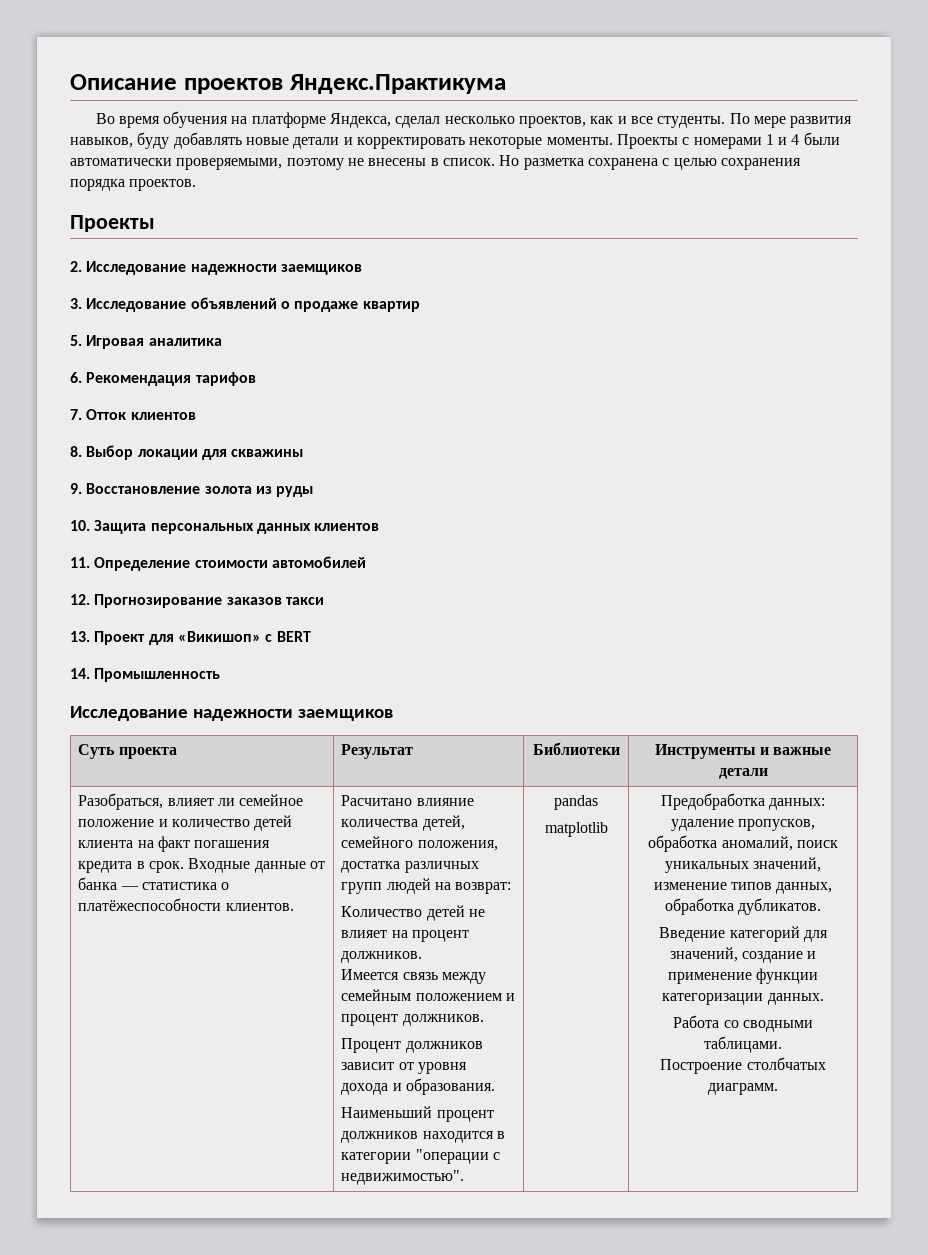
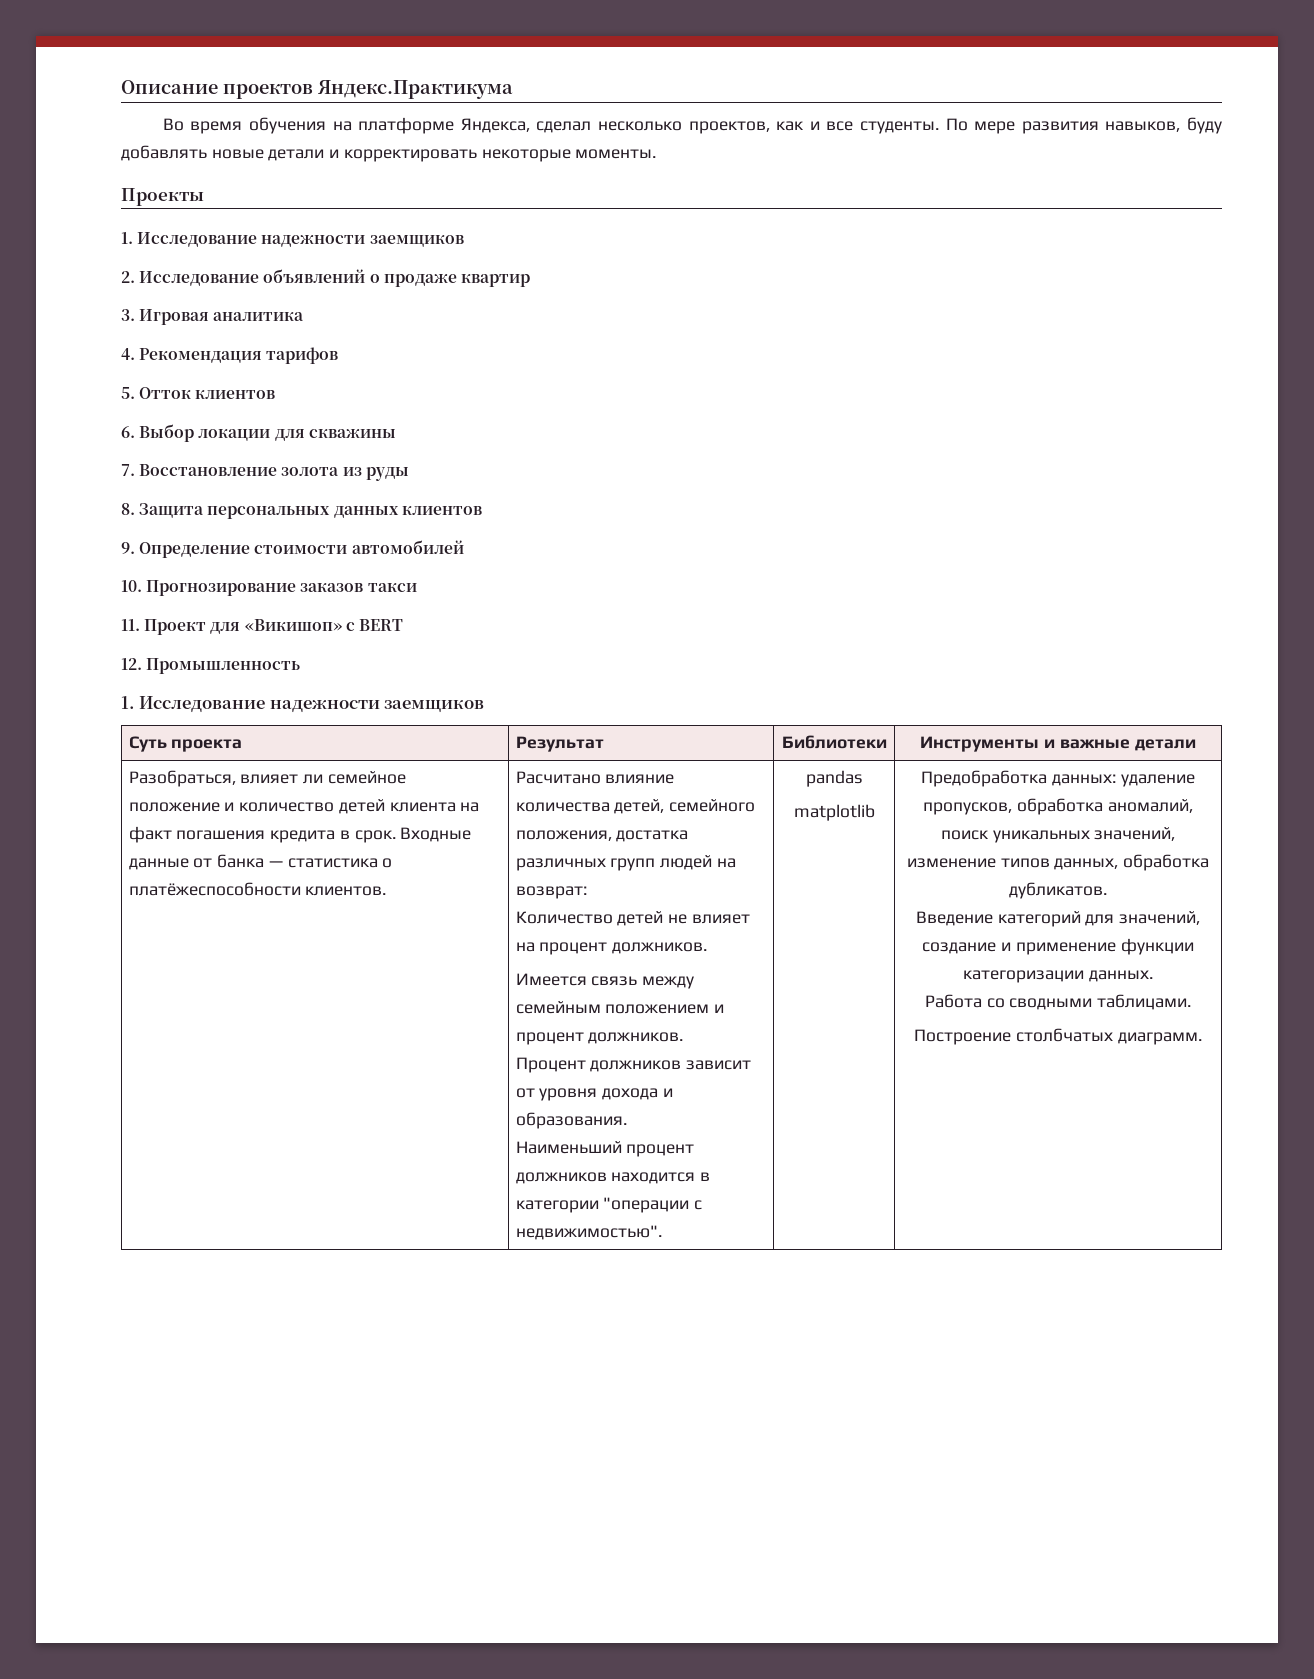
- По мере развития навыков, буду добавлять новые детали и корректировать некоторые моменты. Проекты с номерами 1 и 4 были автоматически проверяемыми, поэтому не внесены в список. Но разметка сохранена с целью сохранения порядка проектов.
+ По мере развития навыков, буду добавлять новые детали и корректировать некоторые моменты.
  Проекты
- 2. Исследование надежности заемщиков
- 3. Исследование объявлений о продаже квартир
+ 1. Исследование надежности заемщиков
+ 2. Исследование объявлений о продаже квартир
- 5. Игровая аналитика
+ 3. Игровая аналитика
- 6. Рекомендация тарифов
+ 4. Рекомендация тарифов
- 7. Отток клиентов
+ 5. Отток клиентов
- 8. Выбор локации для скважины
+ 6. Выбор локации для скважины
- 9. Восстановление золота из руды
+ 7. Восстановление золота из руды
- 10. Защита персональных данных клиентов
+ 8. Защита персональных данных клиентов
- 11. Определение стоимости автомобилей
+ 9. Определение стоимости автомобилей
- 12. Прогнозирование заказов такси
+ 10. Прогнозирование заказов такси
- 13. Проект для «Викишоп» с BERT
+ 11. Проект для «Викишоп» с BERT
- 14. Промышленность
- Исследование надежности заемщиков
+ 12. Промышленность
+ 1. Исследование надежности заемщиков

